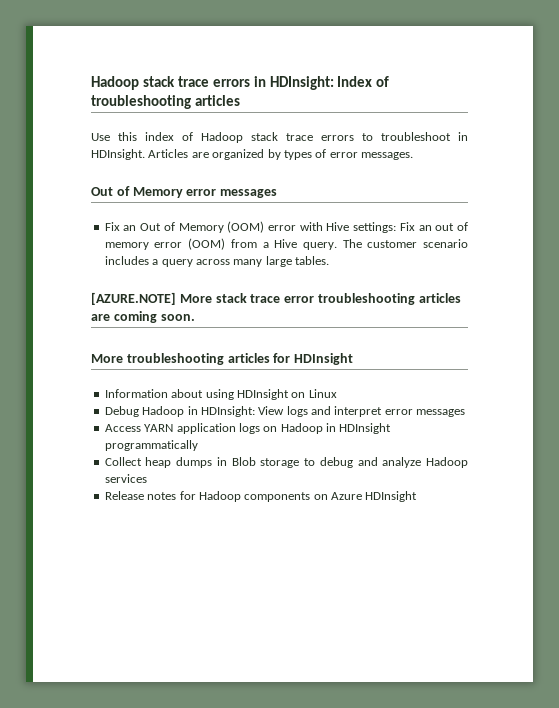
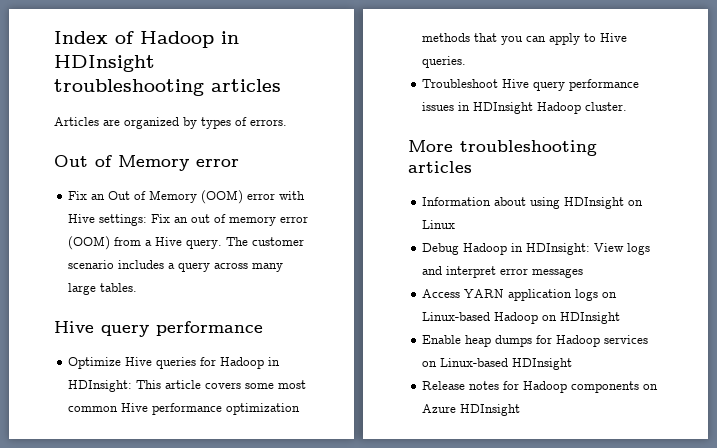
- Hadoop stack trace errors in HDInsight: Index of troubleshooting articles
- Use this index of Hadoop stack trace errors to troubleshoot in HDInsight. Articles are organized by types of error messages.
+ Index of Hadoop in HDInsight troubleshooting articles
+ Articles are organized by types of errors.
- Out of Memory error messages
+ Out of Memory error
  The customer scenario includes a query across many large tables.
- [AZURE.NOTE] More stack trace error troubleshooting articles are coming soon.
+ Hive query performance
+ Optimize Hive queries for Hadoop in HDInsight: This article covers some most common Hive performance optimization methods that you can apply to Hive queries.
+ Troubleshoot Hive query performance issues in HDInsight Hadoop cluster.
- More troubleshooting articles for HDInsight
+ More troubleshooting articles
- Access YARN application logs on Hadoop in HDInsight programmatically
- Collect heap dumps in Blob storage to debug and analyze Hadoop services
+ Access YARN application logs on Linux-based Hadoop on HDInsight
+ Enable heap dumps for Hadoop services on Linux-based HDInsight

